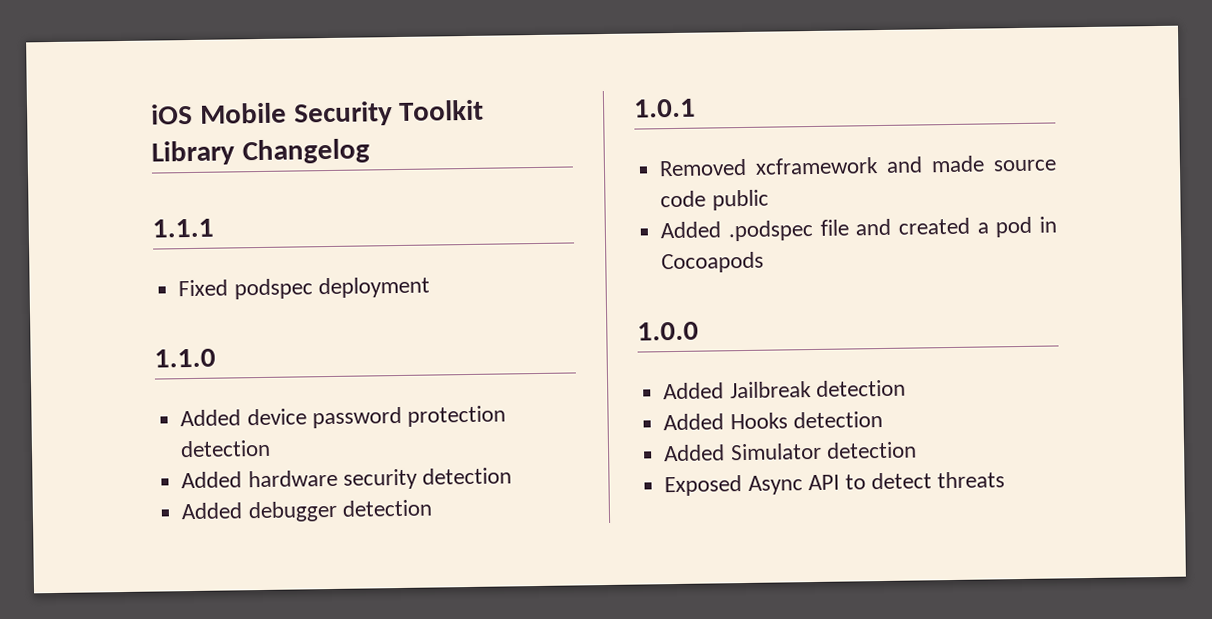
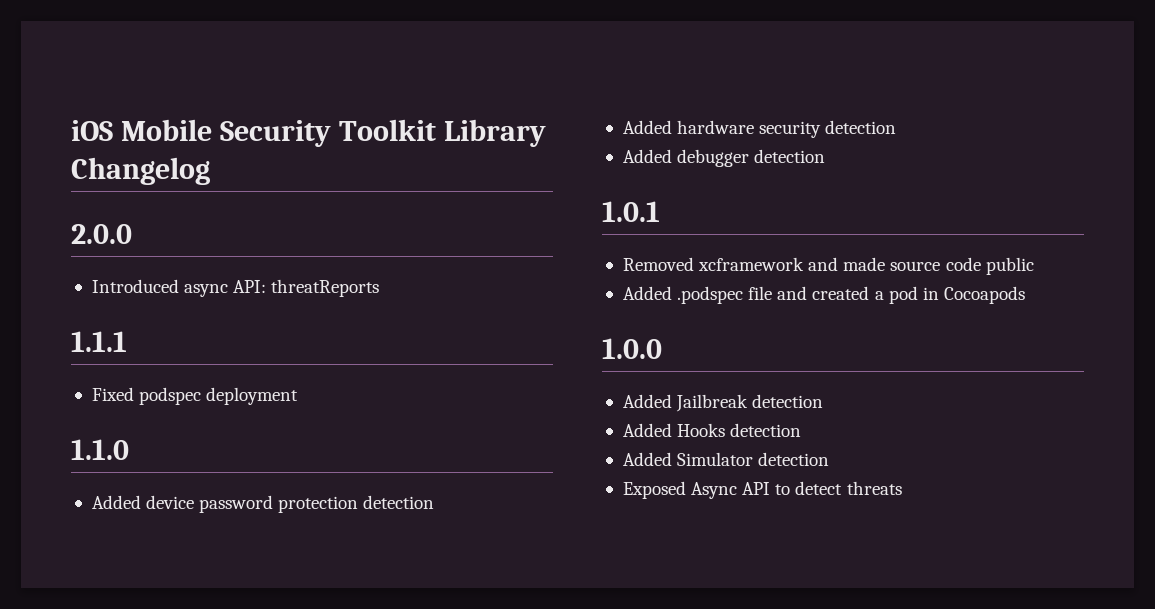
+ 2.0.0
+ Introduced async API: threatReports

